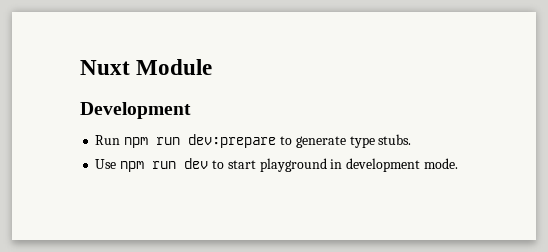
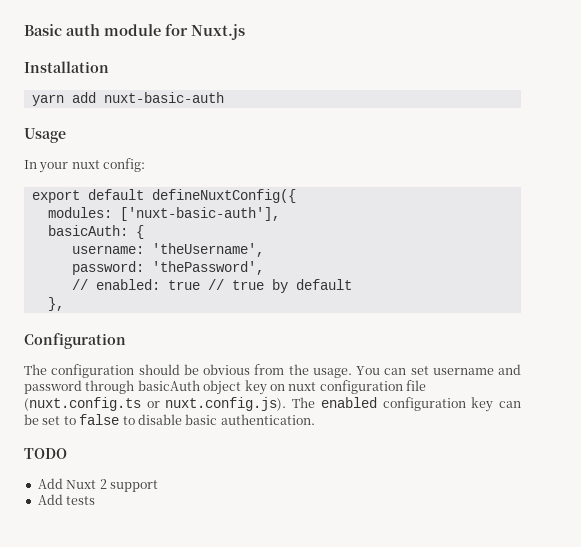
- Nuxt Module
- Development
- Run npm run dev:prepare to generate type stubs.
- Use npm run dev to start playground in development mode.
+ Basic auth module for Nuxt.js
+ Installation
+ yarn add nuxt-basic-auth
+ Usage
+ In your nuxt config:
+ export default defineNuxtConfig({
+ modules: ['nuxt-basic-auth'],
+ basicAuth: {
+ username: 'theUsername',
+ password: 'thePassword',
+ // enabled: true // true by default
+ },
+ Configuration
+ The configuration should be obvious from the usage. You can set username and password through basicAuth object key on nuxt configuration file (nuxt.config.ts or nuxt.config.js). The enabled configuration key can be set to false to disable basic authentication.
+ TODO
+ Add Nuxt 2 support
+ Add tests

